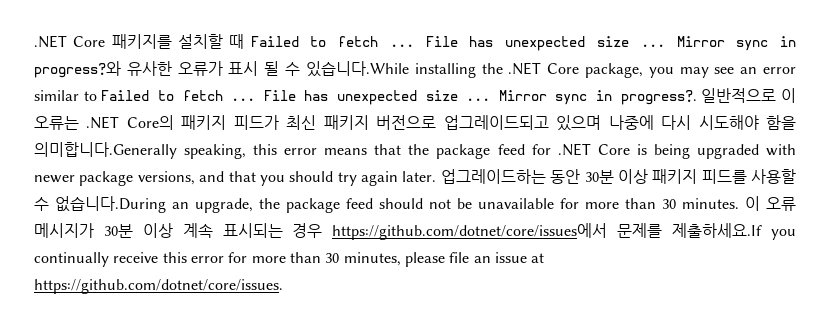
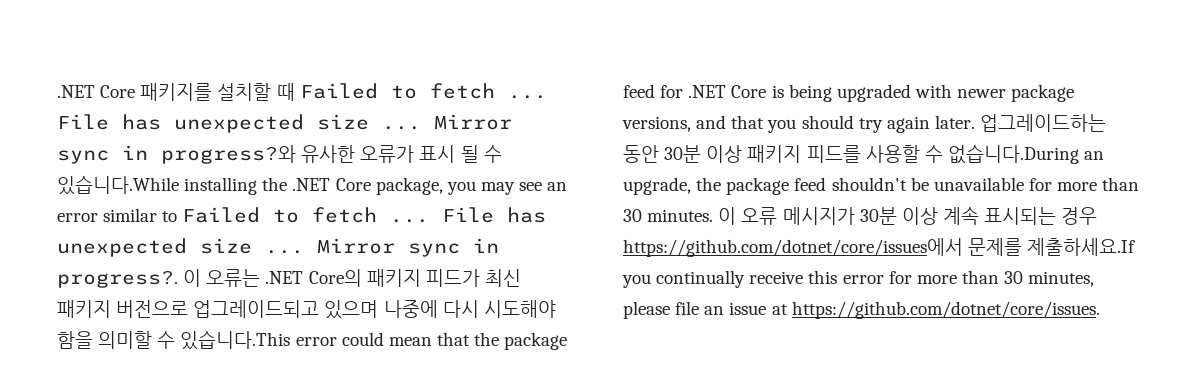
- 일반적으로 이 오류는 .NET Core의 패키지 피드가 최신 패키지 버전으로 업그레이드되고 있으며 나중에 다시 시도해야 함을 의미합니다.Generally speaking, this error means that the package feed for .NET Core is being upgraded with newer package versions, and that you should try again later.
+ 이 오류는 .NET Core의 패키지 피드가 최신 패키지 버전으로 업그레이드되고 있으며 나중에 다시 시도해야 함을 의미할 수 있습니다.This error could mean that the package feed for .NET Core is being upgraded with newer package versions, and that you should try again later.
- 업그레이드하는 동안 30분 이상 패키지 피드를 사용할 수 없습니다.During an upgrade, the package feed should not be unavailable for more than 30 minutes.
+ 업그레이드하는 동안 30분 이상 패키지 피드를 사용할 수 없습니다.During an upgrade, the package feed shouldn't be unavailable for more than 30 minutes.

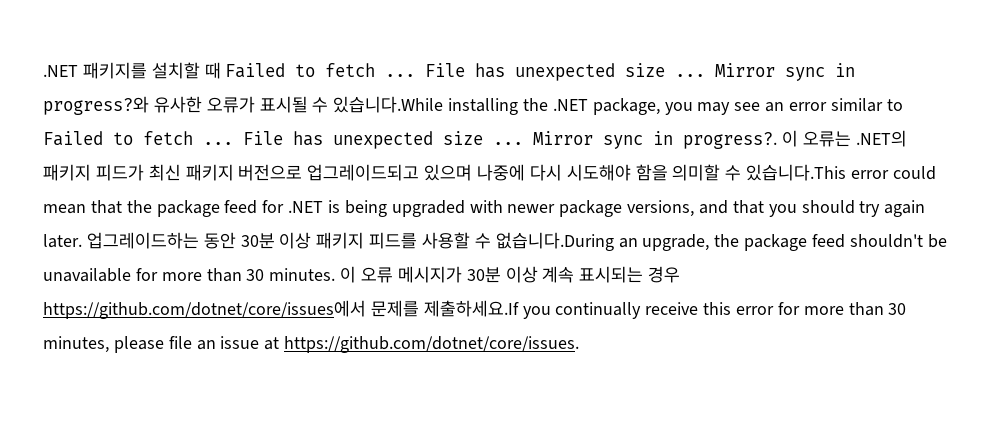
- .NET Core 패키지를 설치할 때 Failed to fetch ...
+ .NET 패키지를 설치할 때 Failed to fetch ...
- Mirror sync in progress?와 유사한 오류가 표시 될 수 있습니다.While installing the .NET Core package, you may see an error similar to Failed to fetch ...
+ Mirror sync in progress?와 유사한 오류가 표시될 수 있습니다.While installing the .NET package, you may see an error similar to Failed to fetch ...
- 이 오류는 .NET Core의 패키지 피드가 최신 패키지 버전으로 업그레이드되고 있으며 나중에 다시 시도해야 함을 의미할 수 있습니다.This error could mean that the package feed for .NET Core is being upgraded with newer package versions, and that you should try again later.
+ 이 오류는 .NET의 패키지 피드가 최신 패키지 버전으로 업그레이드되고 있으며 나중에 다시 시도해야 함을 의미할 수 있습니다.This error could mean that the package feed for .NET is being upgraded with newer package versions, and that you should try again later.

